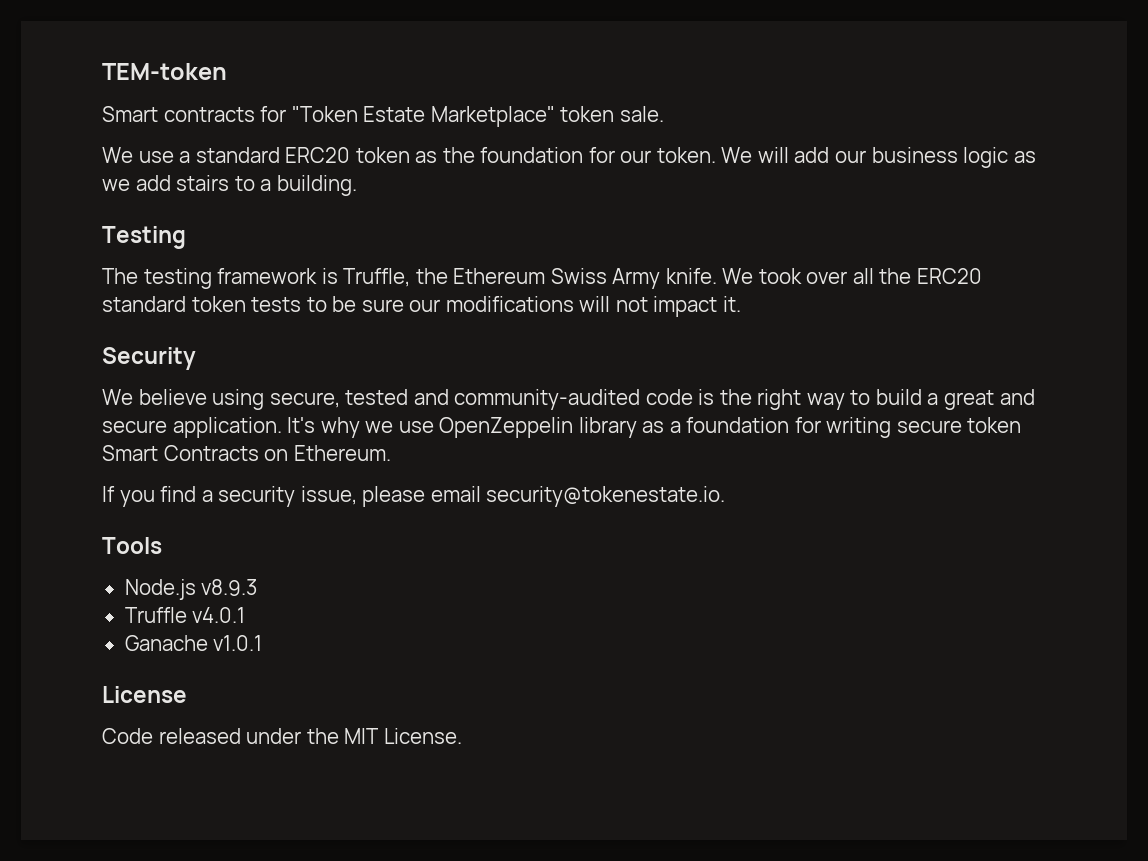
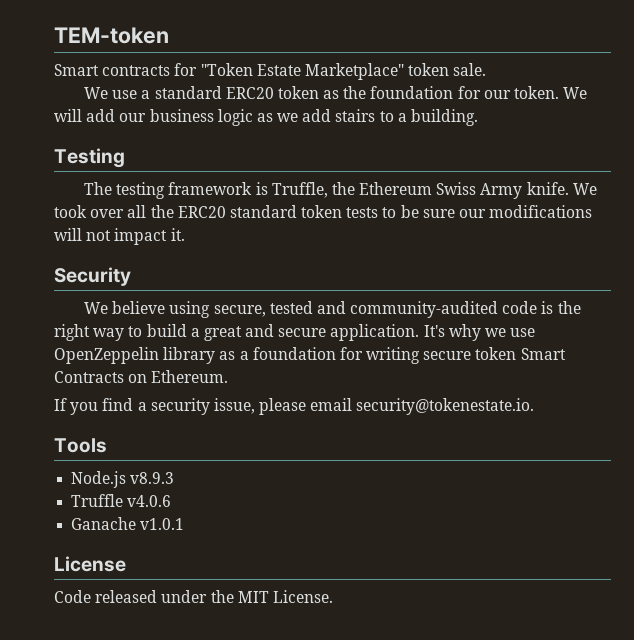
- Truffle v4.0.1
+ Truffle v4.0.6

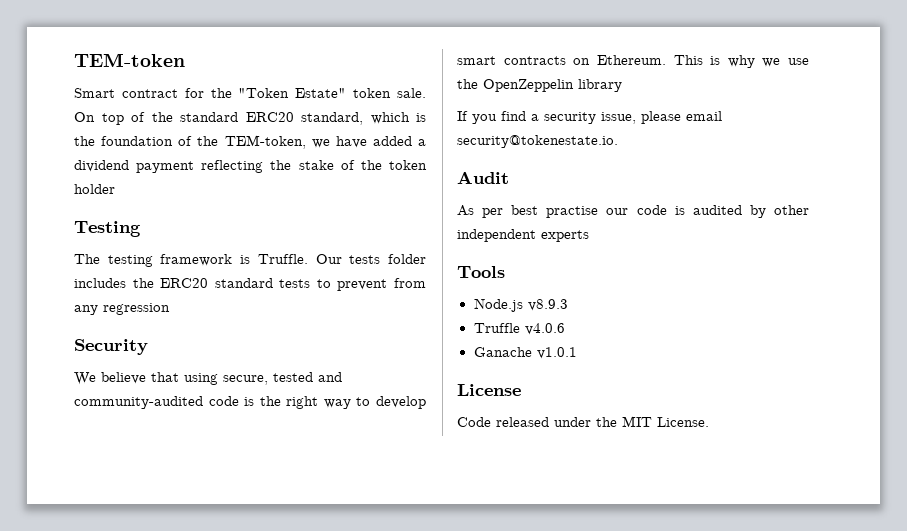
- Smart contracts for "Token Estate Marketplace" token sale.
- We use a standard ERC20 token as the foundation for our token. We will add our business logic as we add stairs to a building.
+ Smart contract for the "Token Estate" token sale. On top of the standard ERC20 standard, which is the foundation of the TEM-token, we have added a dividend payment reflecting the stake of the token holder
- The testing framework is Truffle, the Ethereum Swiss Army knife. We took over all the ERC20 standard token tests to be sure our modifications will not impact it.
+ The testing framework is Truffle. Our tests folder includes the ERC20 standard tests to prevent from any regression
- We believe using secure, tested and community-audited code is the right way to build a great and secure application. It's why we use OpenZeppelin library as a foundation for writing secure token Smart Contracts on Ethereum.
+ We believe that using secure, tested and community-audited code is the right way to develop smart contracts on Ethereum. This is why we use the OpenZeppelin library
+ Audit
+ As per best practise our code is audited by other independent experts

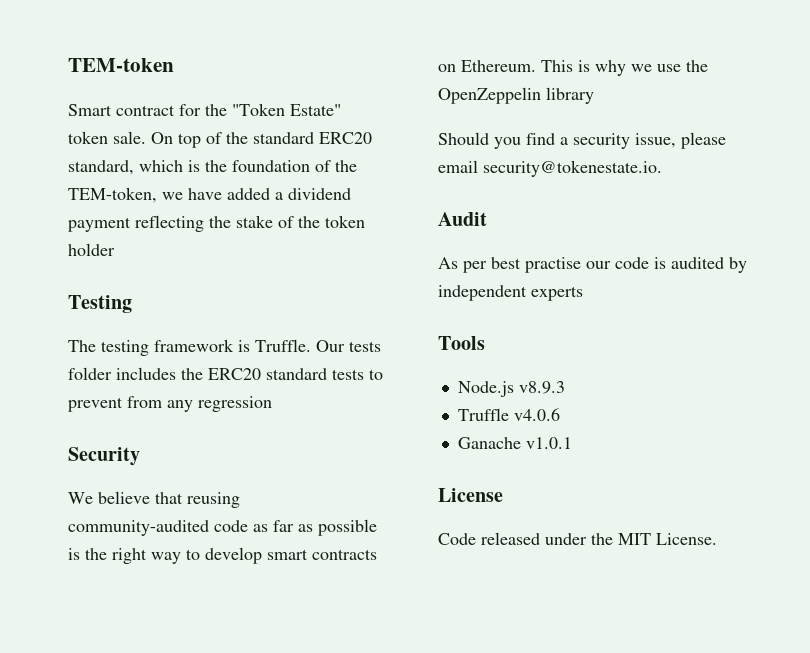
- We believe that using secure, tested and community-audited code is the right way to develop smart contracts on Ethereum.
+ We believe that reusing community-audited code as far as possible is the right way to develop smart contracts on Ethereum.
- If you find a security issue, please email security@tokenestate.io.
+ Should you find a security issue, please email security@tokenestate.io.
- As per best practise our code is audited by other independent experts
+ As per best practise our code is audited by independent experts

